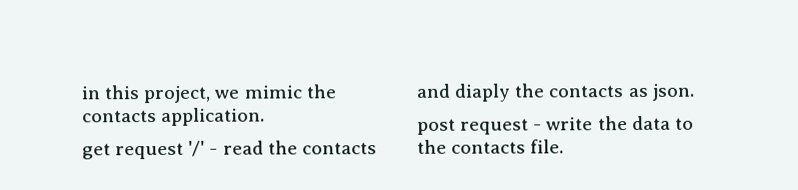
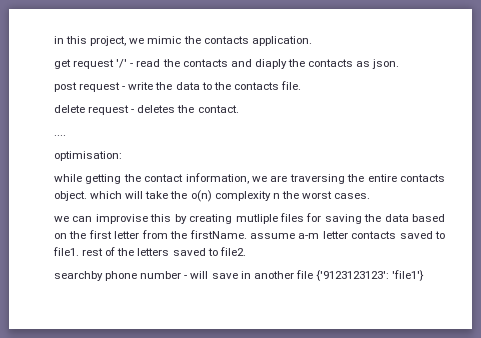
+ delete request - deletes the contact.
+ ....
+ optimisation:
+ while getting the contact information, we are traversing the entire contacts object. which will take the o(n) complexity n the worst cases.
+ we can improvise this by creating mutliple files for saving the data based on the first letter from the firstName. assume a-m letter contacts saved to file1. rest of the letters saved to file2.
+ searchby phone number - will save in another file {'9123123123': 'file1'}

